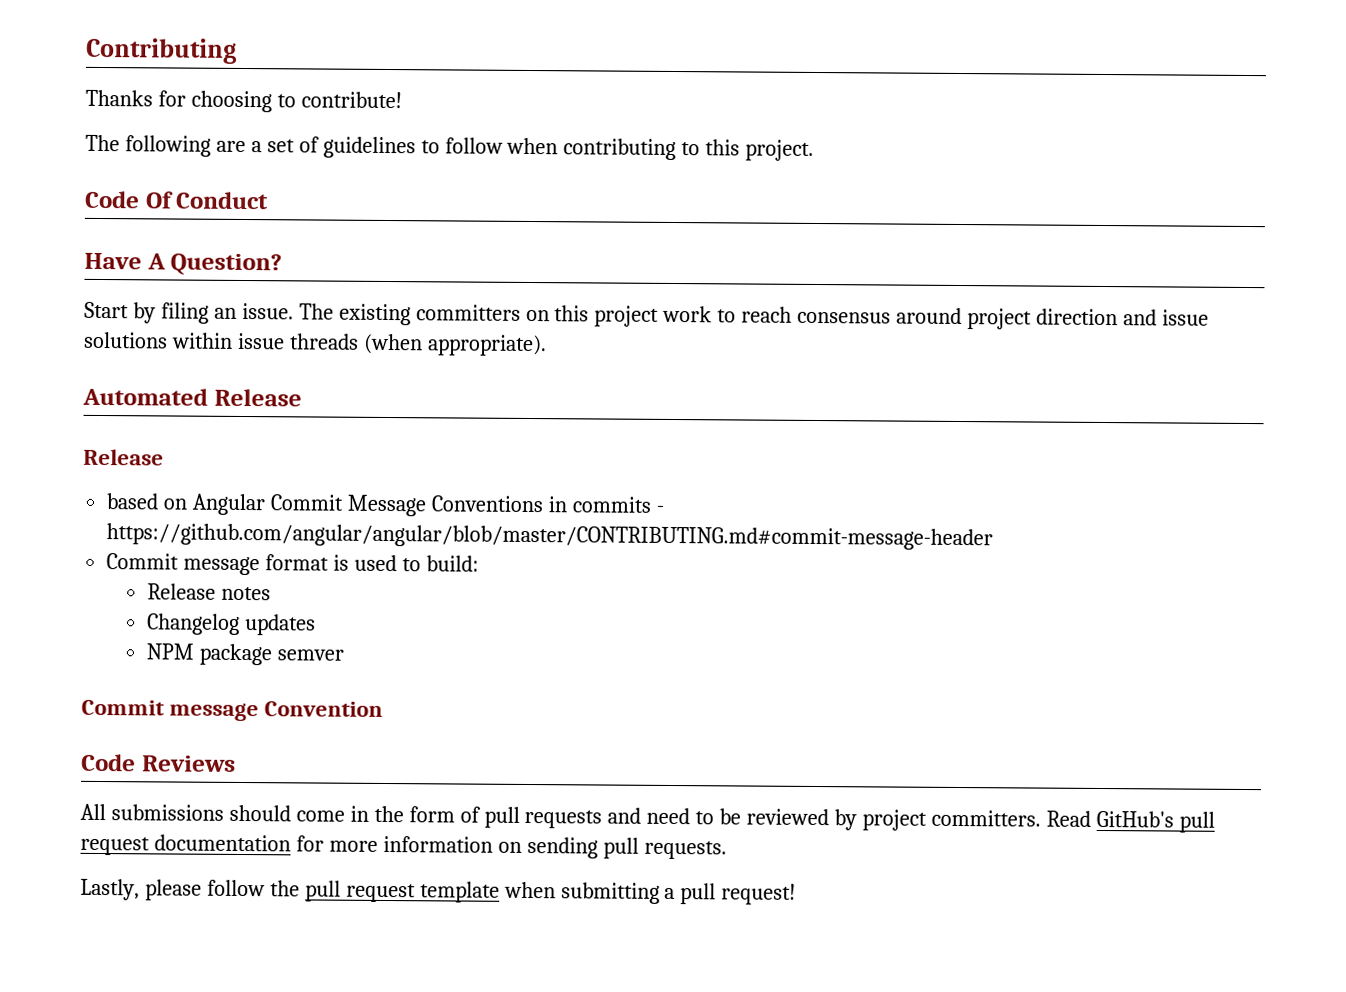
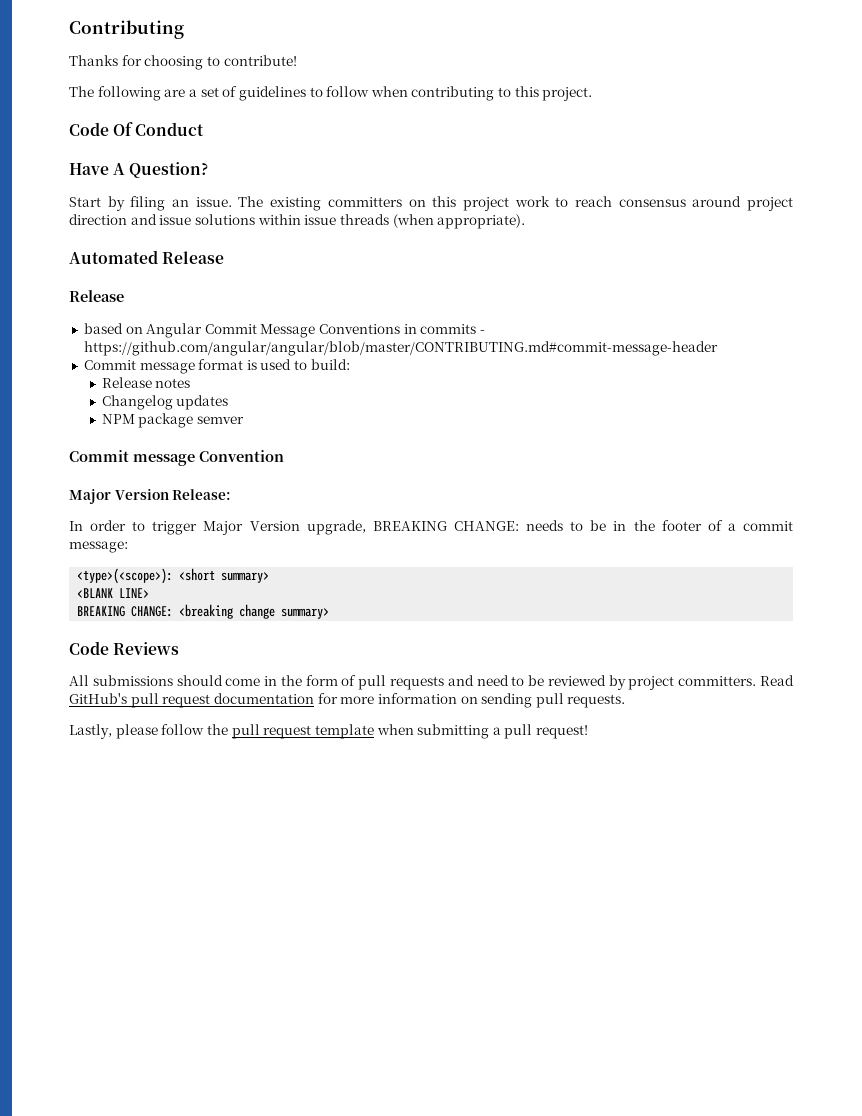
+ Major Version Release:
+ In order to trigger Major Version upgrade, BREAKING CHANGE: needs to be in the footer of a commit message:
+ <type>(<scope>): <short summary>
+ <BLANK LINE>
+ BREAKING CHANGE: <breaking change summary>

